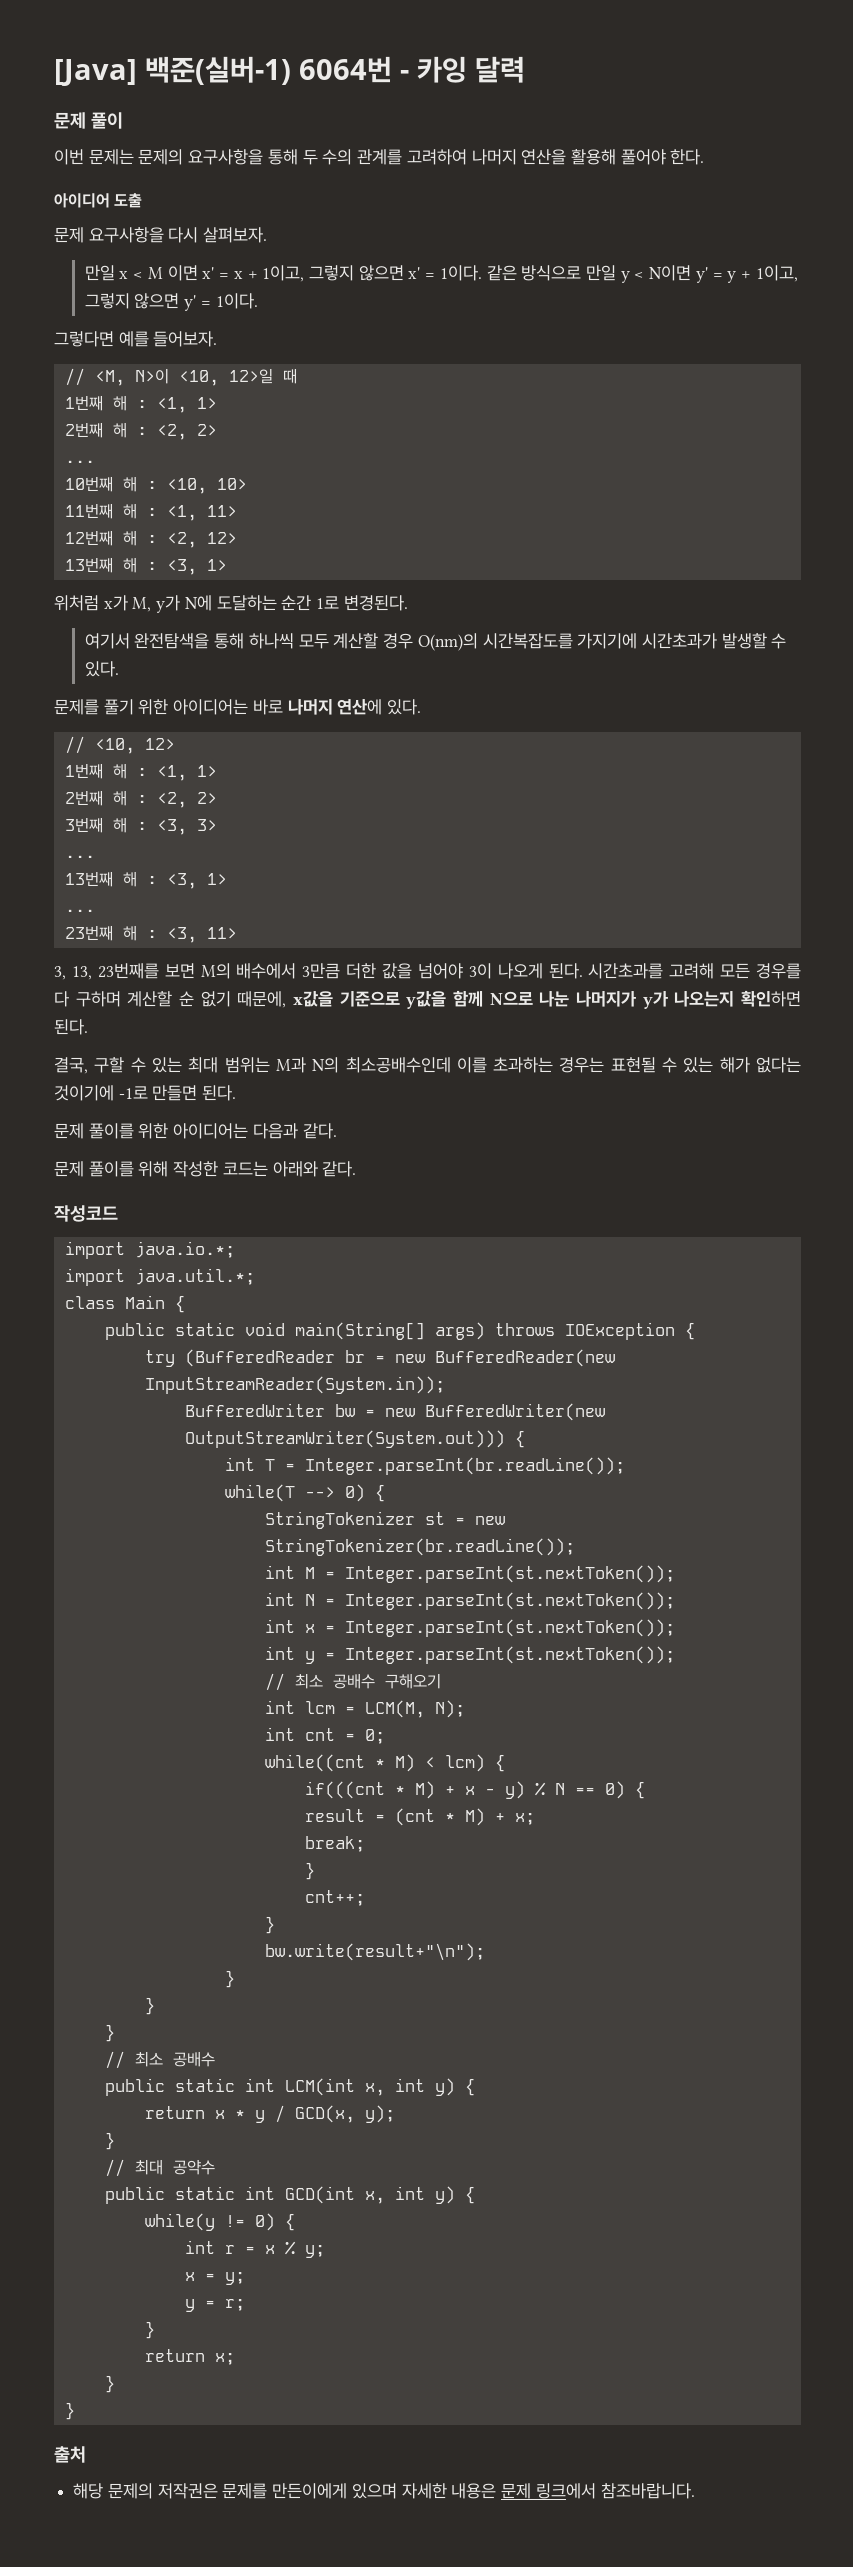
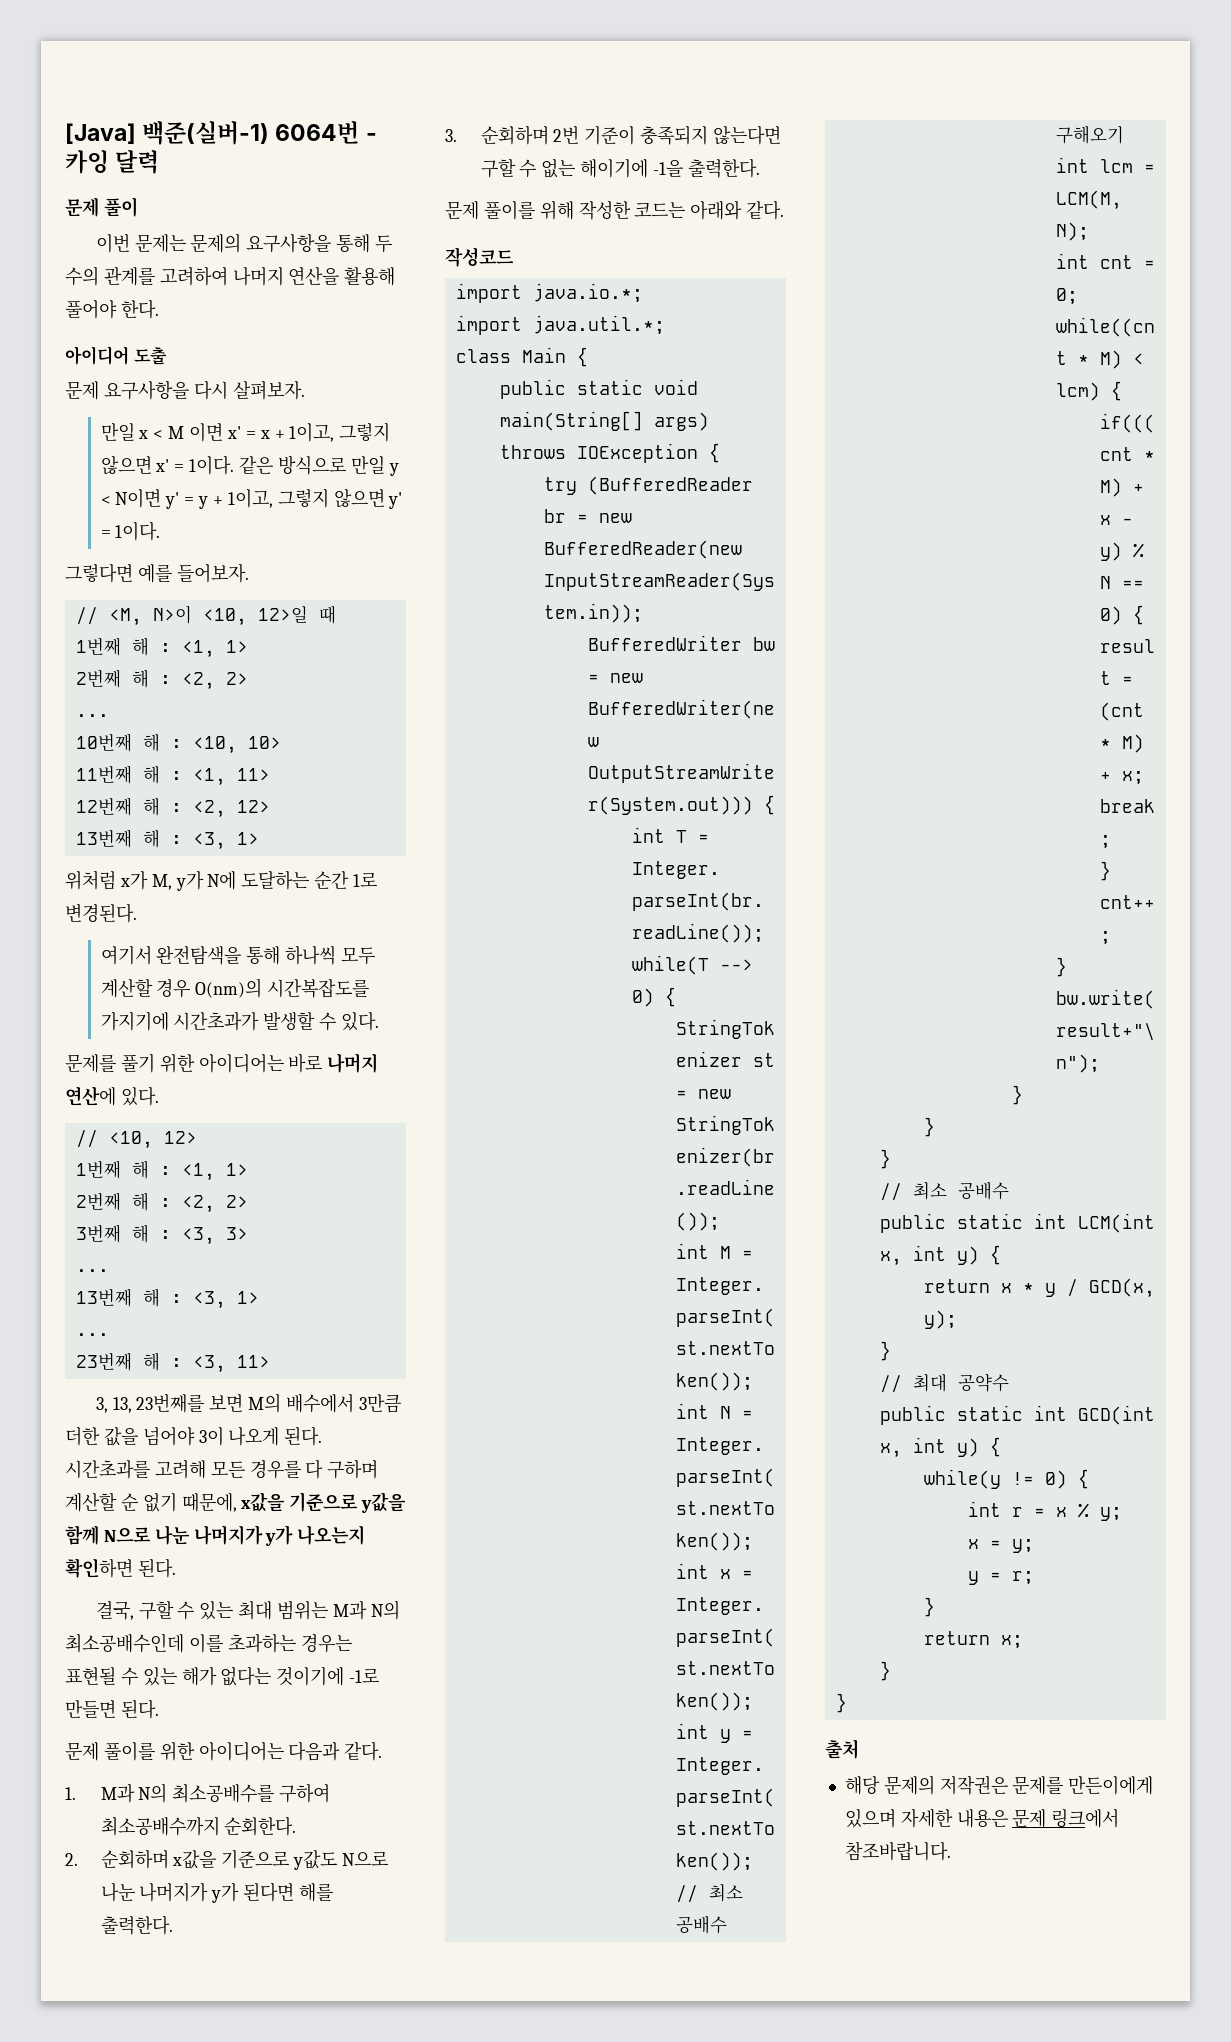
+ 1. M과 N의 최소공배수를 구하여 최소공배수까지 순회한다.
+ 2. 순회하며 x값을 기준으로 y값도 N으로 나눈 나머지가 y가 된다면 해를 출력한다.
+ 3. 순회하며 2번 기준이 충족되지 않는다면 구할 수 없는 해이기에 -1을 출력한다.

